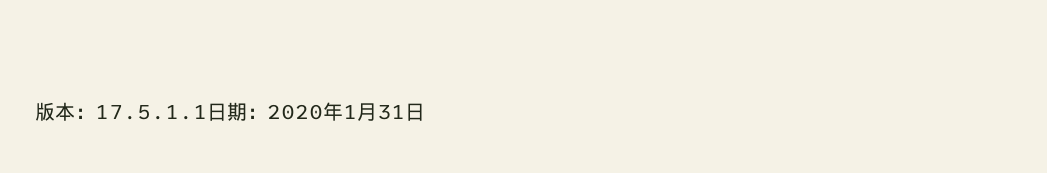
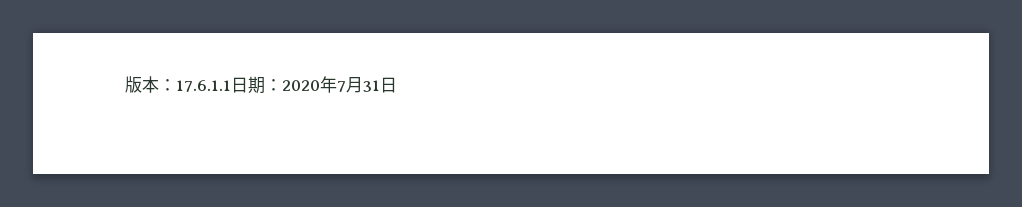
- 版本：17.5.1.1日期：2020年1月31日
+ 版本：17.6.1.1日期：2020年7月31日

